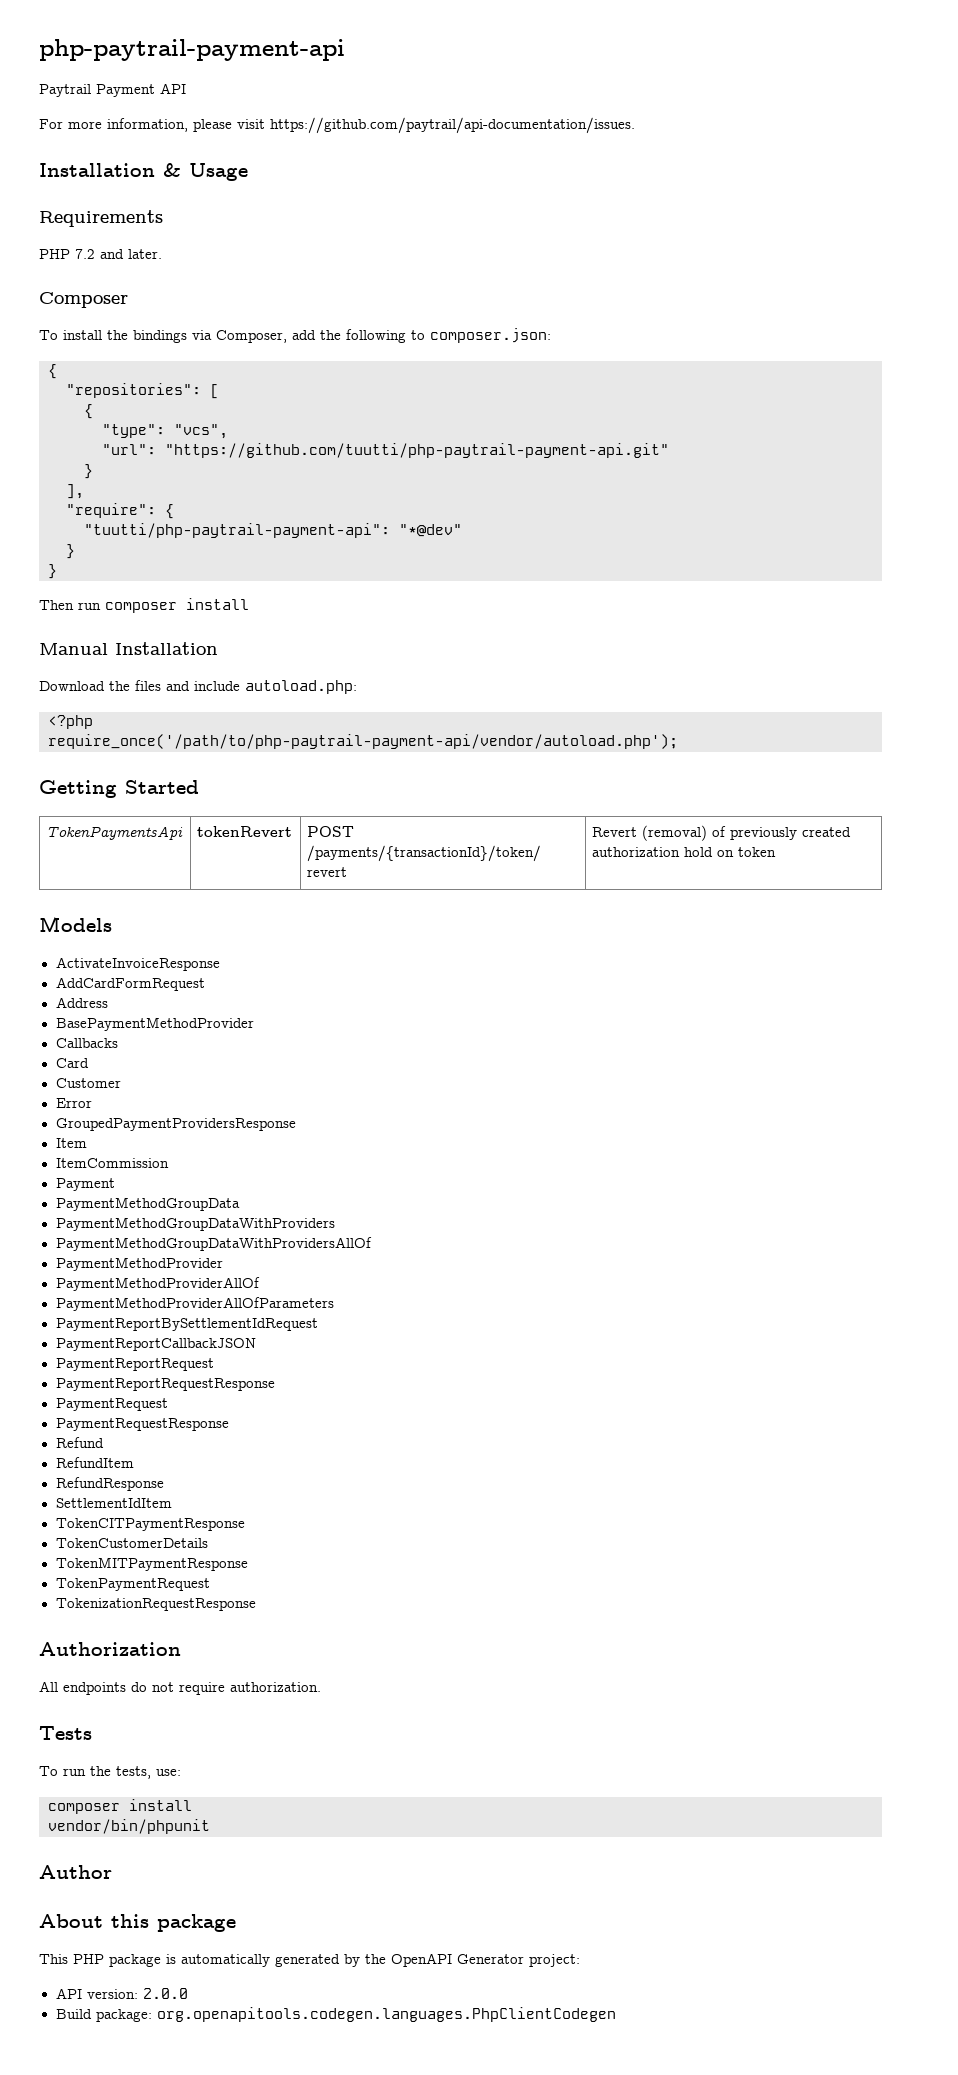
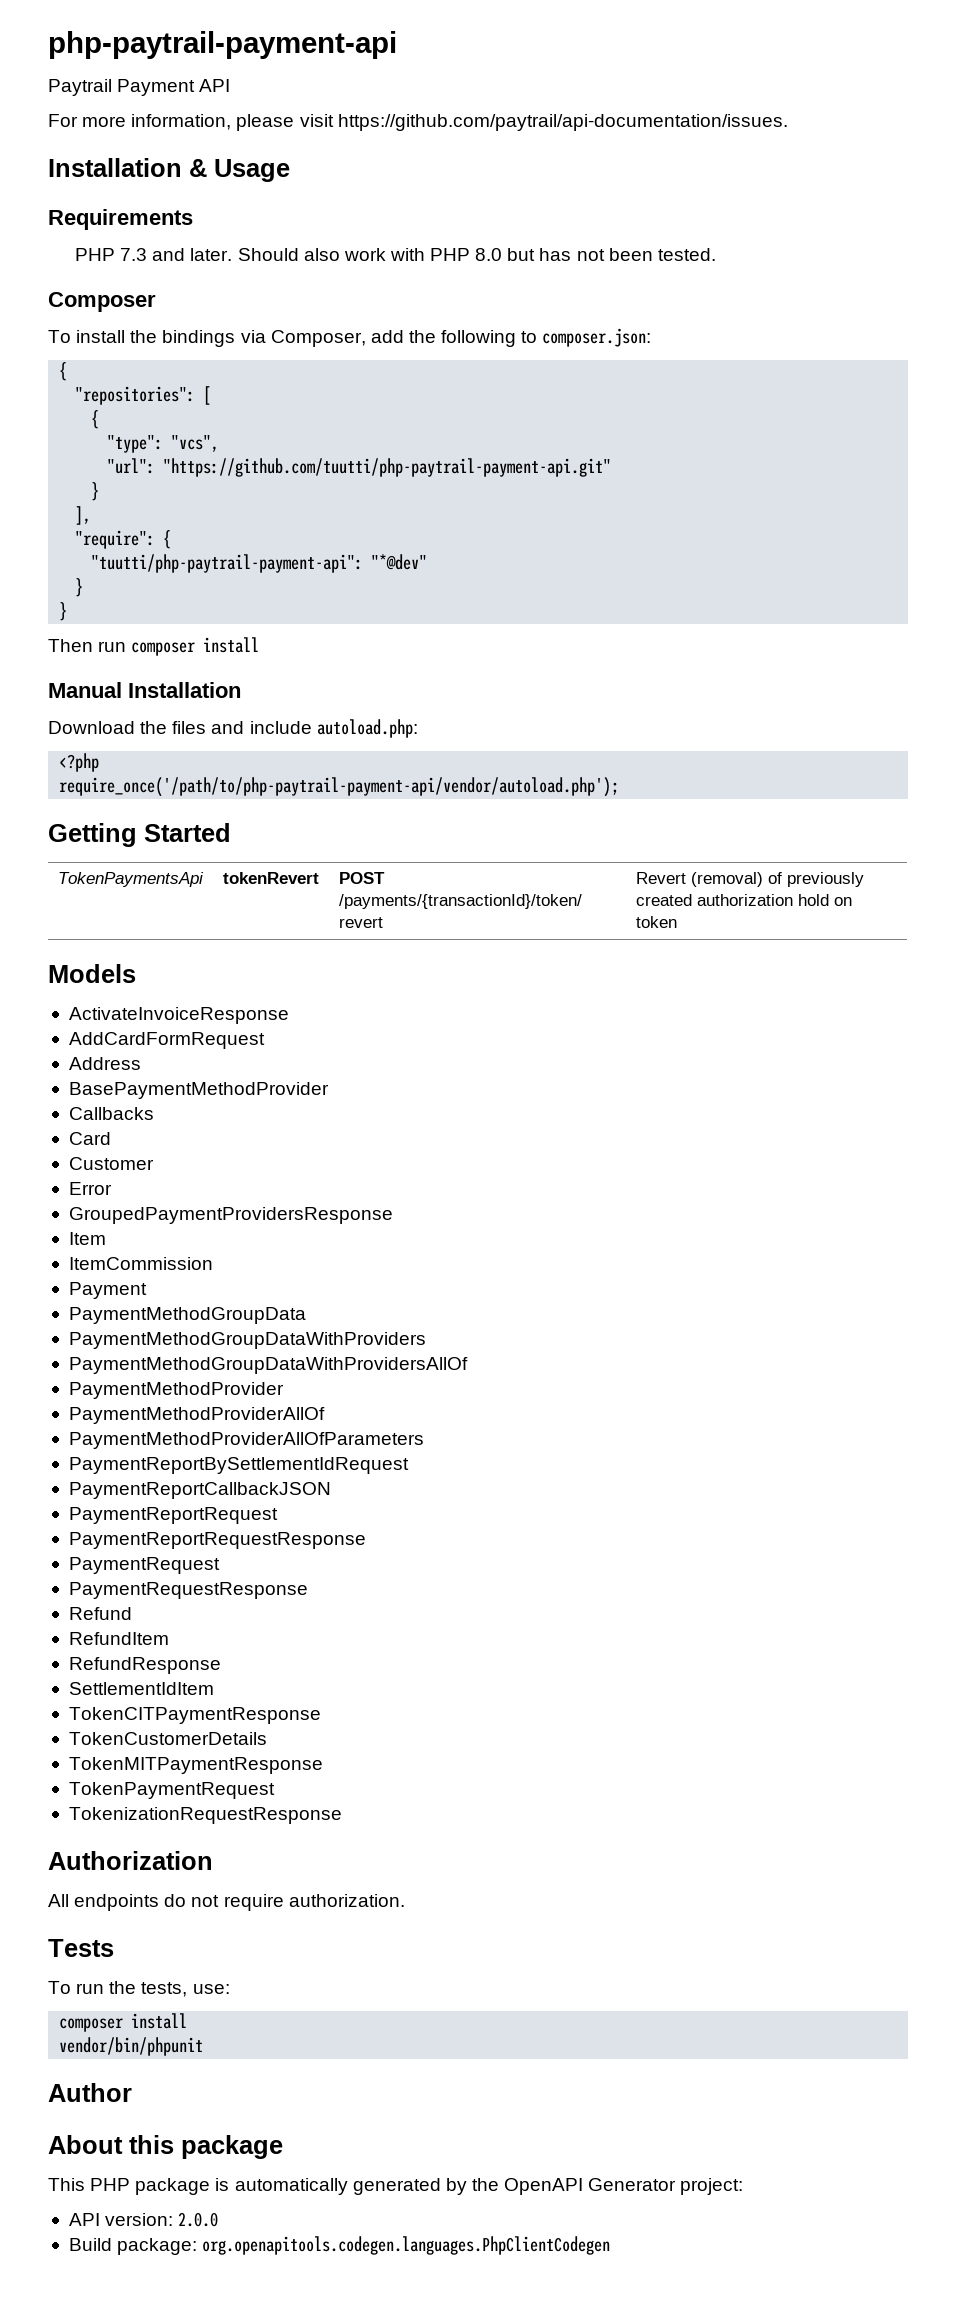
- PHP 7.2 and later.
+ PHP 7.3 and later. Should also work with PHP 8.0 but has not been tested.

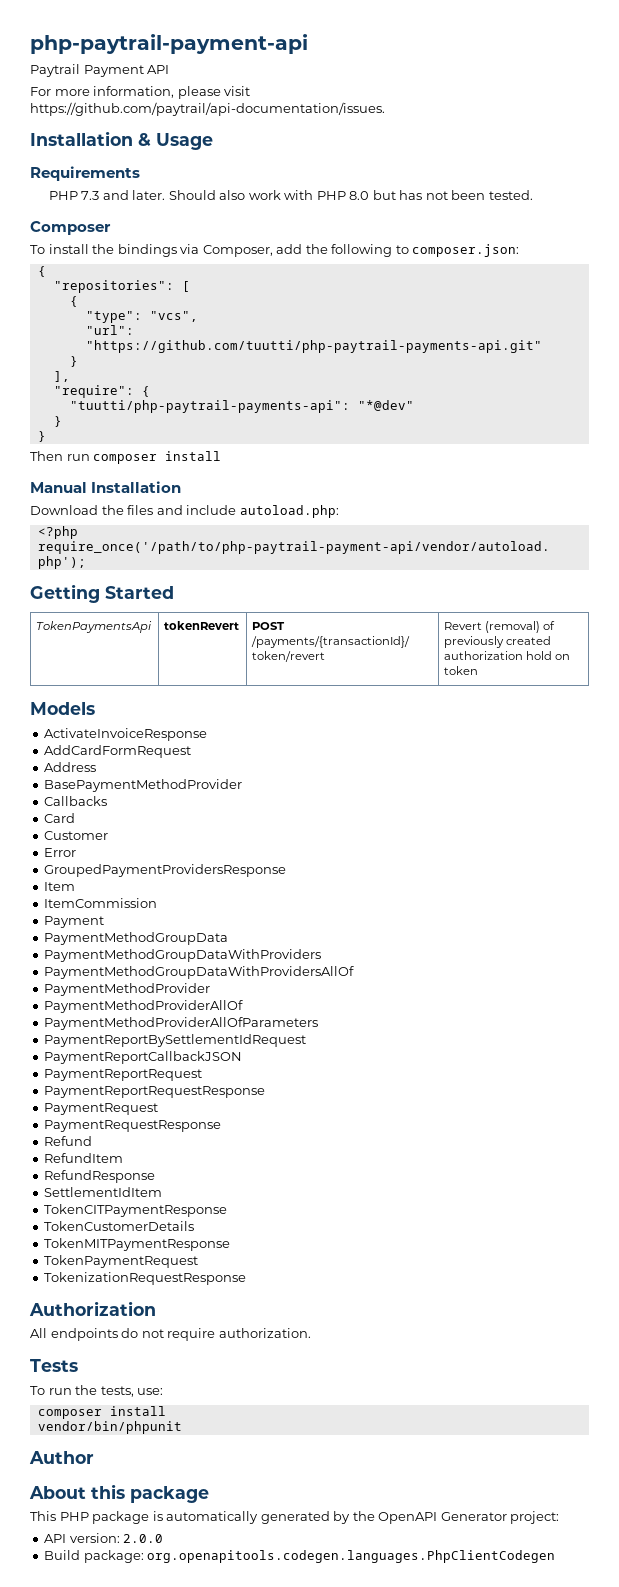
- "url": "https://github.com/tuutti/php-paytrail-payment-api.git"
+ "url": "https://github.com/tuutti/php-paytrail-payments-api.git"
- "tuutti/php-paytrail-payment-api": "*@dev"
+ "tuutti/php-paytrail-payments-api": "*@dev"

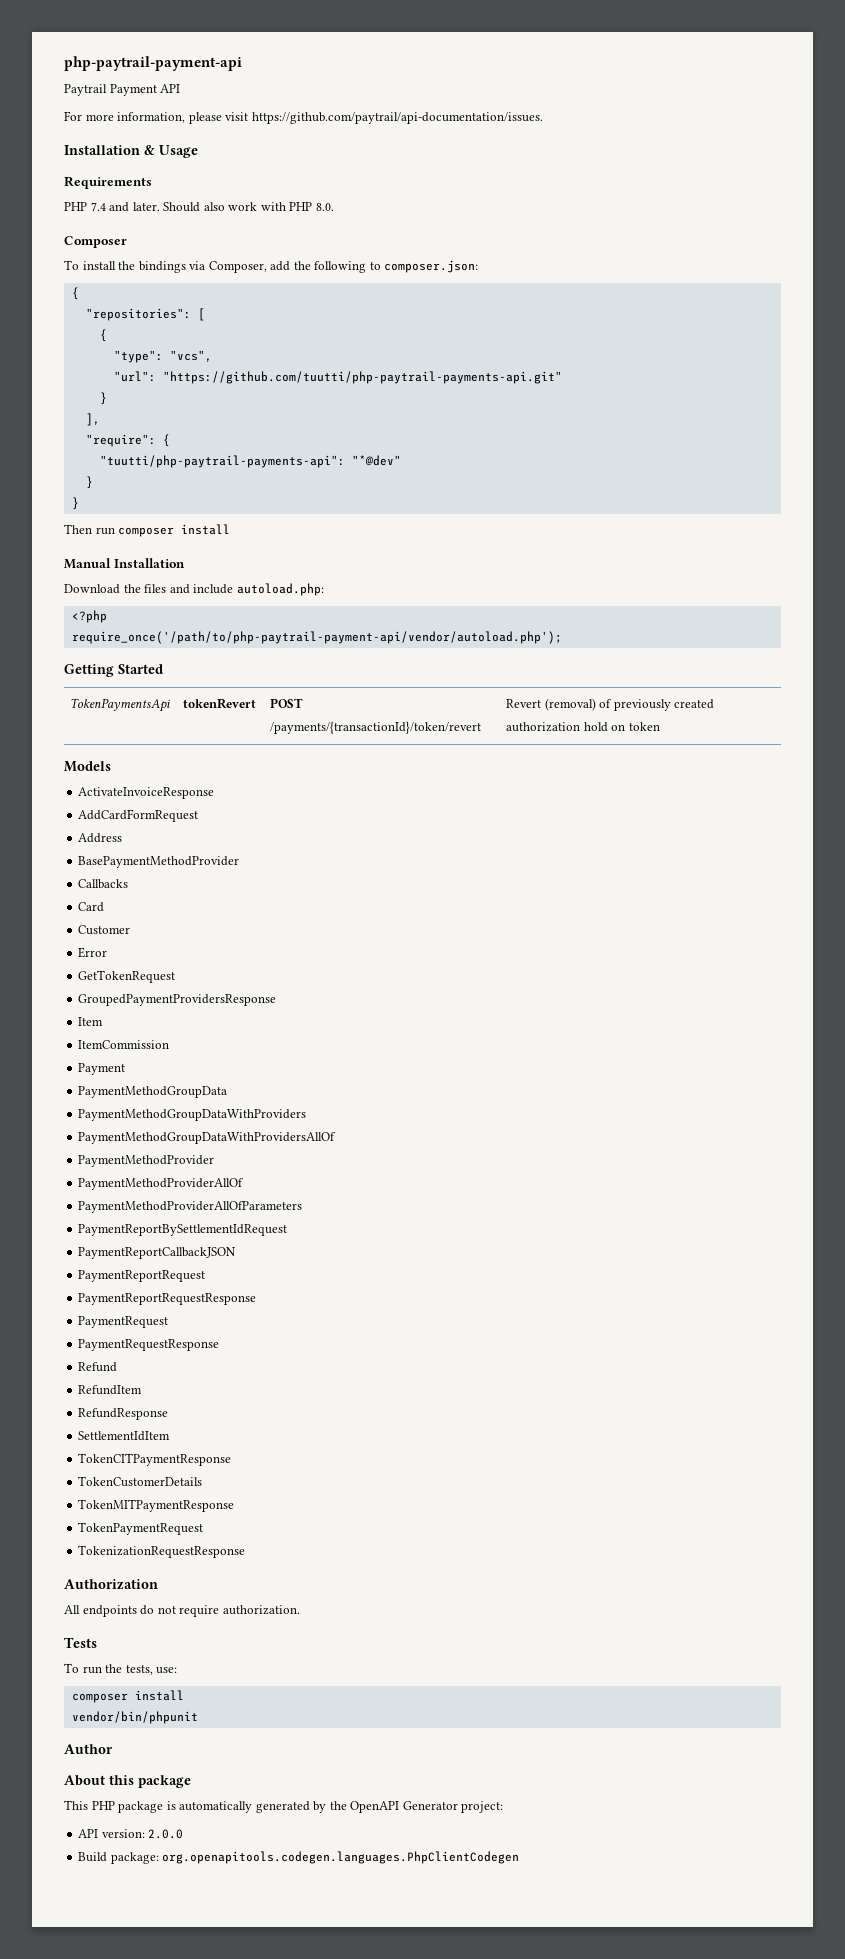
- PHP 7.3 and later.
+ PHP 7.4 and later.
- Should also work with PHP 8.0 but has not been tested.
+ Should also work with PHP 8.0.
+ GetTokenRequest

